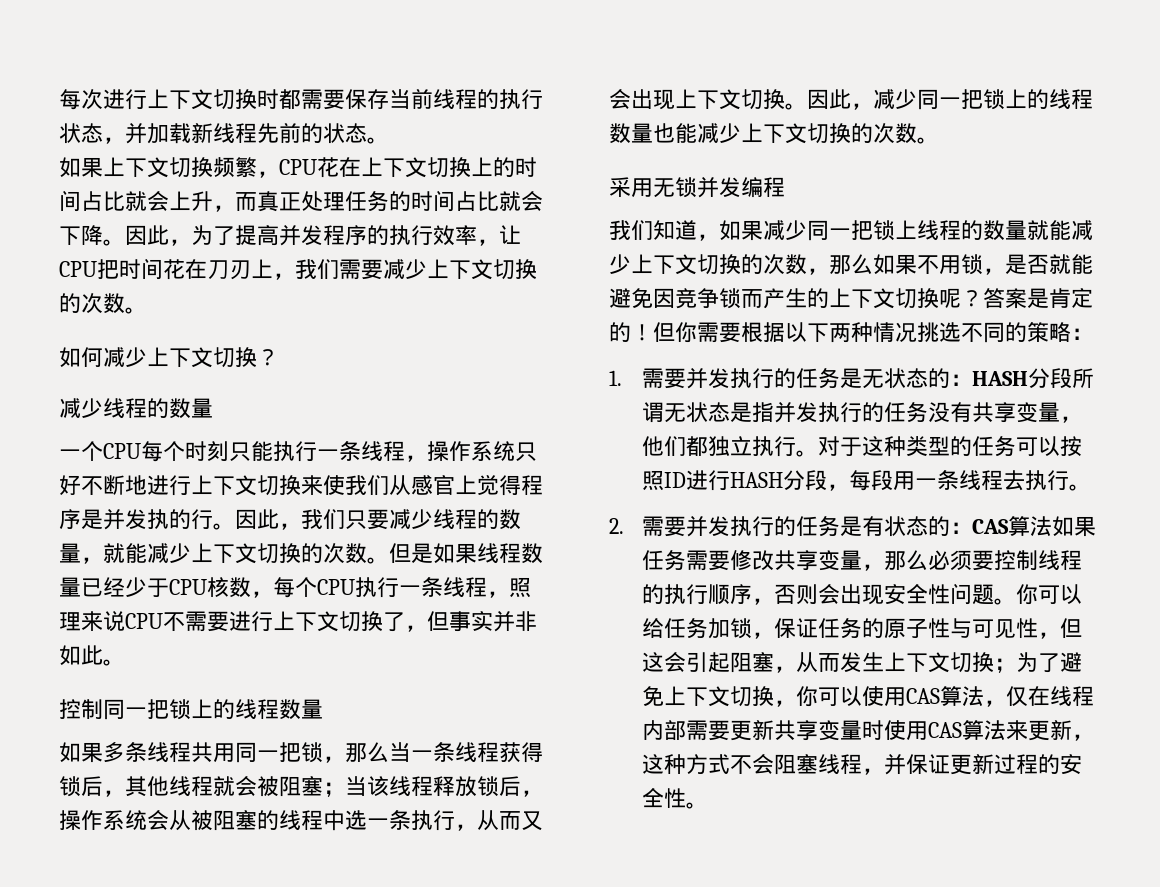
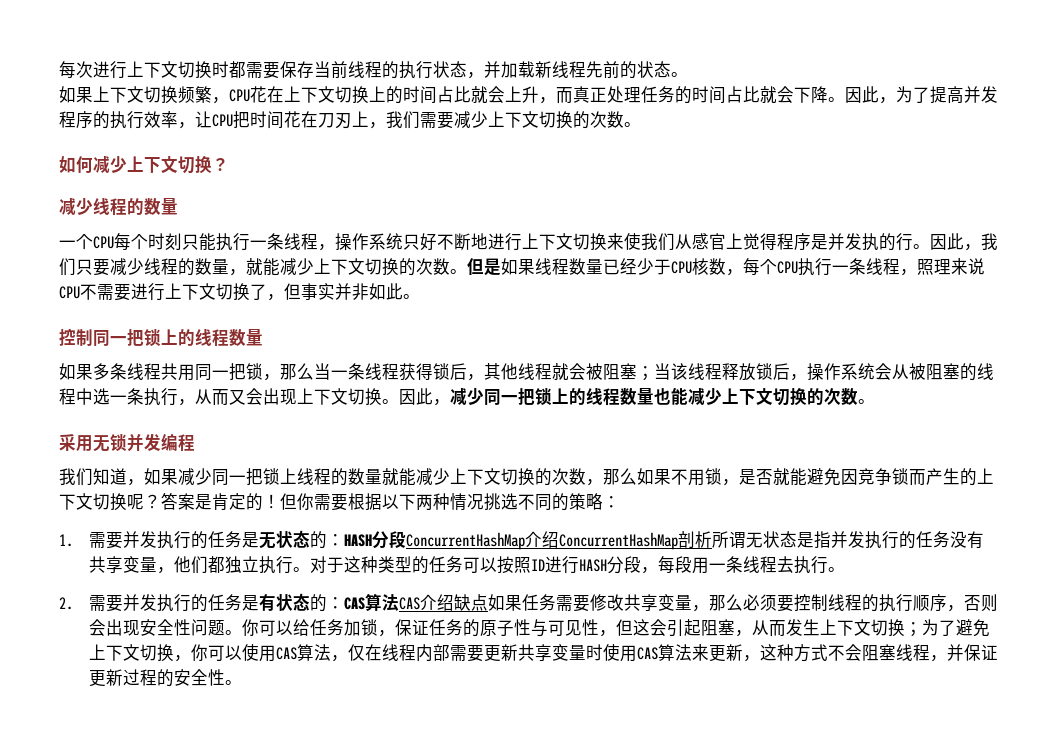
- 1.需要并发执行的任务是无状态的：HASH分段所谓无状态是指并发执行的任务没有共享变量，他们都独立执行。
+ 1.需要并发执行的任务是无状态的：HASH分段ConcurrentHashMap介绍ConcurrentHashMap剖析所谓无状态是指并发执行的任务没有共享变量，他们都独立执行。
- 2.需要并发执行的任务是有状态的：CAS算法如果任务需要修改共享变量，那么必须要控制线程的执行顺序，否则会出现安全性问题。
+ 2.需要并发执行的任务是有状态的：CAS算法CAS介绍缺点如果任务需要修改共享变量，那么必须要控制线程的执行顺序，否则会出现安全性问题。

